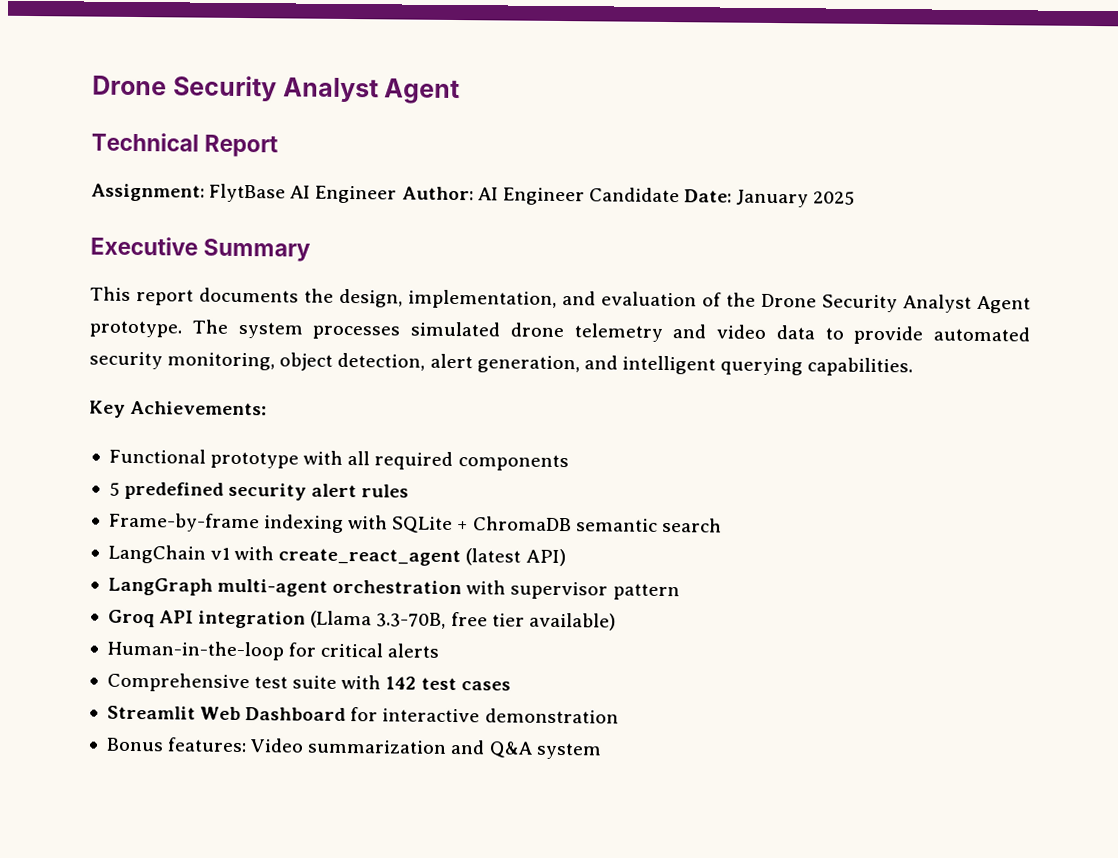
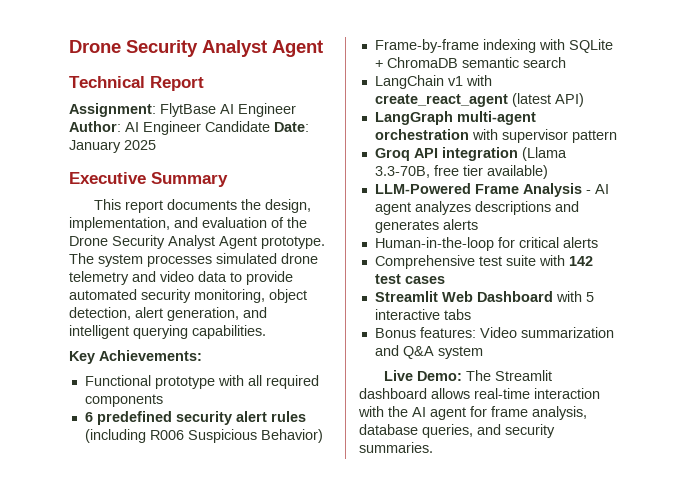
- 5 predefined security alert rules
+ 6 predefined security alert rules (including R006 Suspicious Behavior)
+ LLM-Powered Frame Analysis - AI agent analyzes descriptions and generates alerts
- Streamlit Web Dashboard for interactive demonstration
+ Streamlit Web Dashboard with 5 interactive tabs
+ Live Demo: The Streamlit dashboard allows real-time interaction with the AI agent for frame analysis, database queries, and security summaries.

